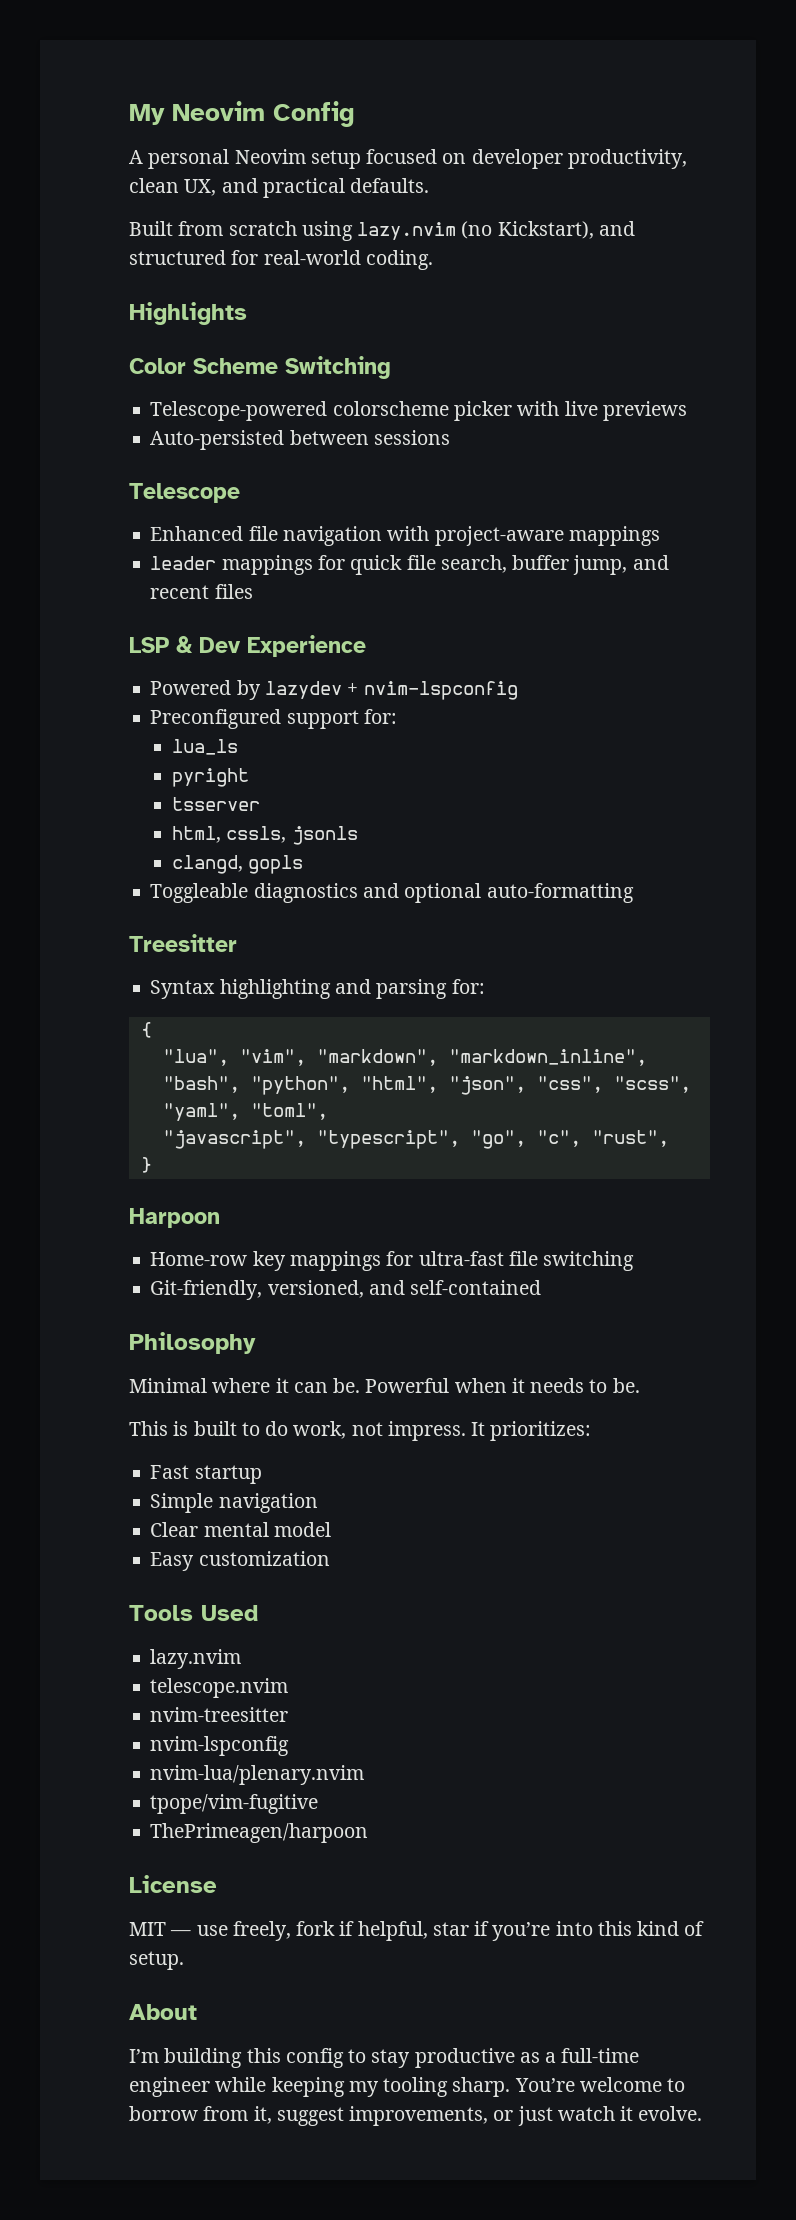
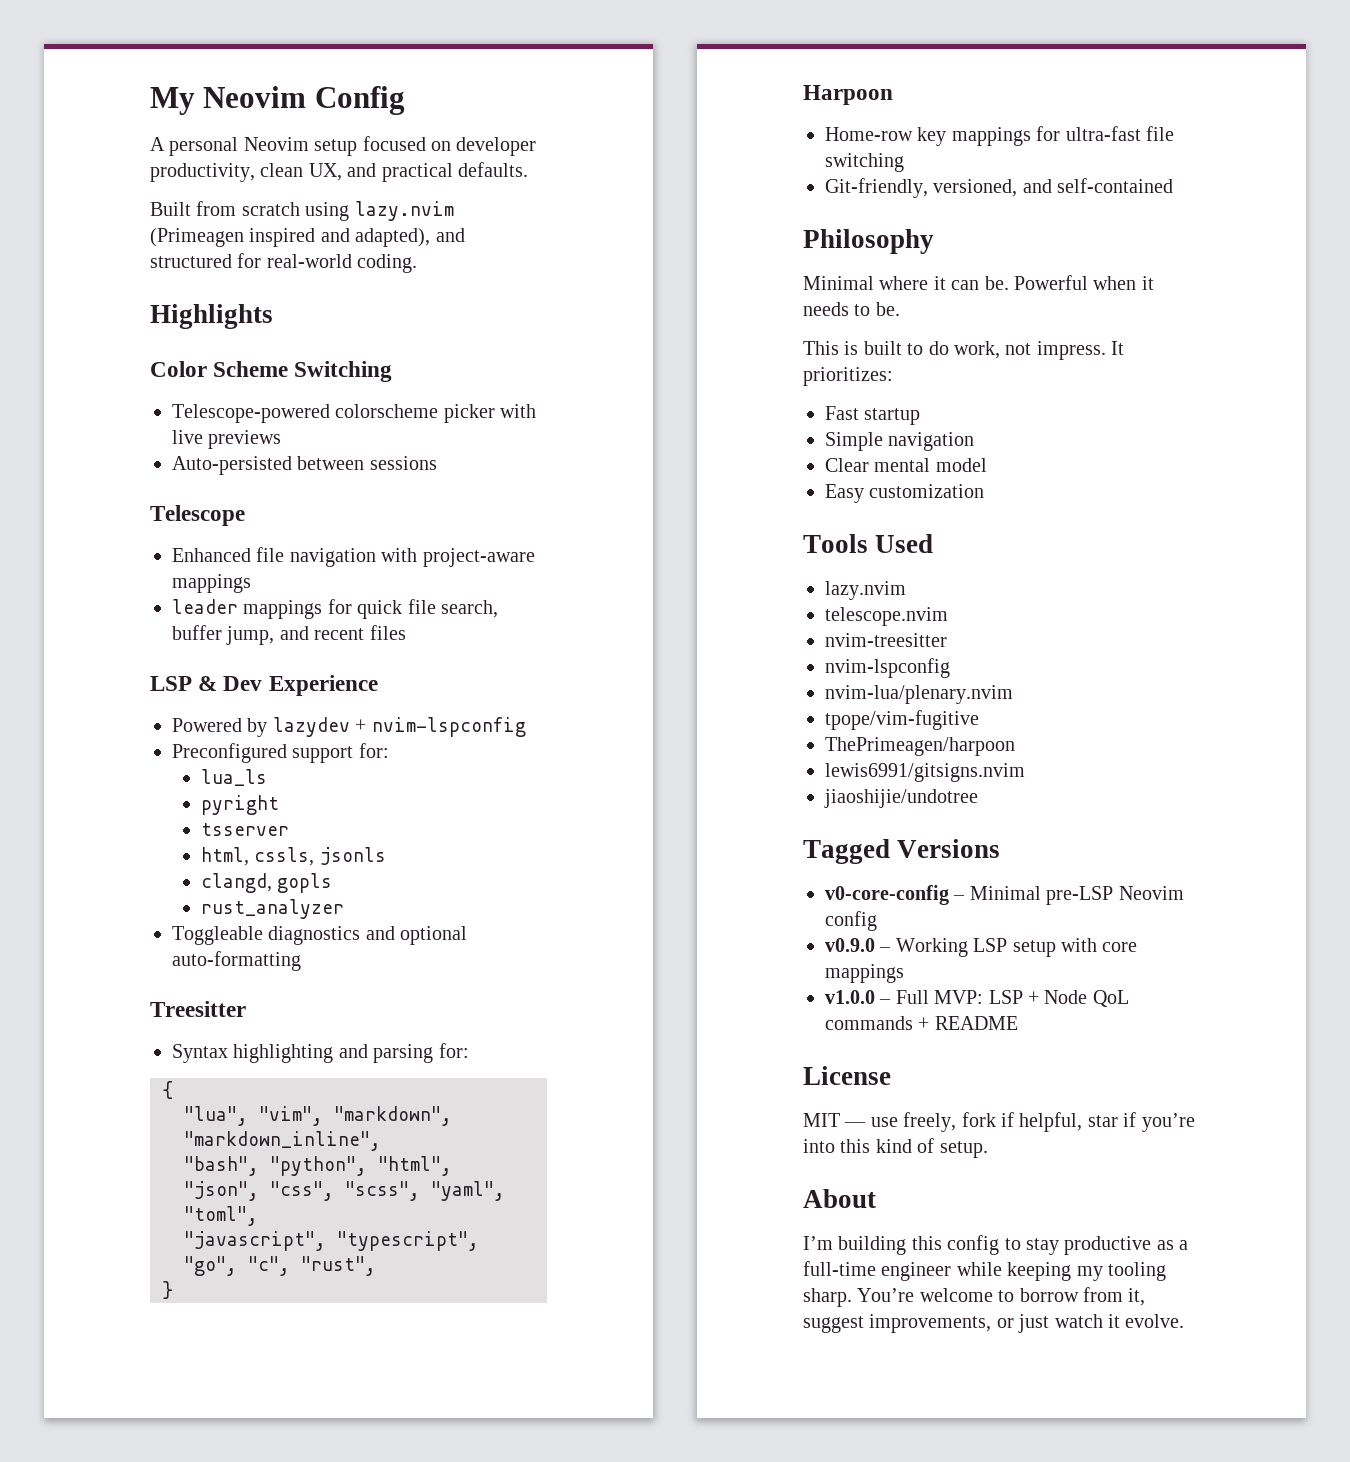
- Built from scratch using lazy.nvim (no Kickstart), and structured for real-world coding.
+ Built from scratch using lazy.nvim (Primeagen inspired and adapted), and structured for real-world coding.
+ rust_analyzer
+ lewis6991/gitsigns.nvim
+ jiaoshijie/undotree
+ Tagged Versions
+ v0-core-config – Minimal pre-LSP Neovim config
+ v0.9.0 – Working LSP setup with core mappings
+ v1.0.0 – Full MVP: LSP + Node QoL commands + README

